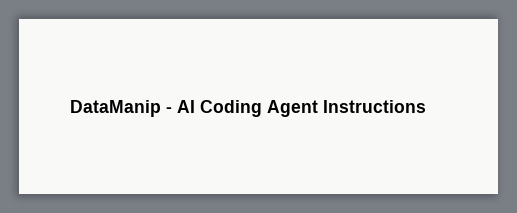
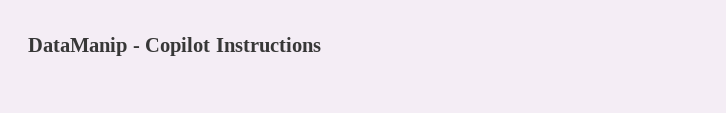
- DataManip - AI Coding Agent Instructions
+ DataManip - Copilot Instructions

